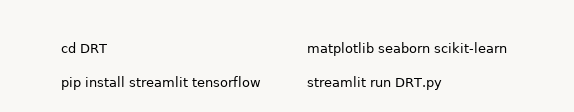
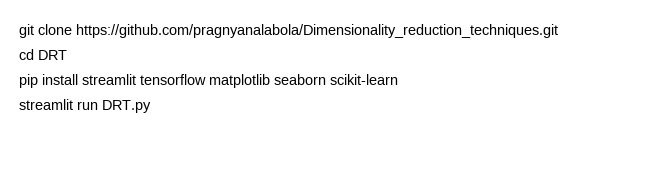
+ git clone https://github.com/pragnyanalabola/Dimensionality_reduction_techniques.git

